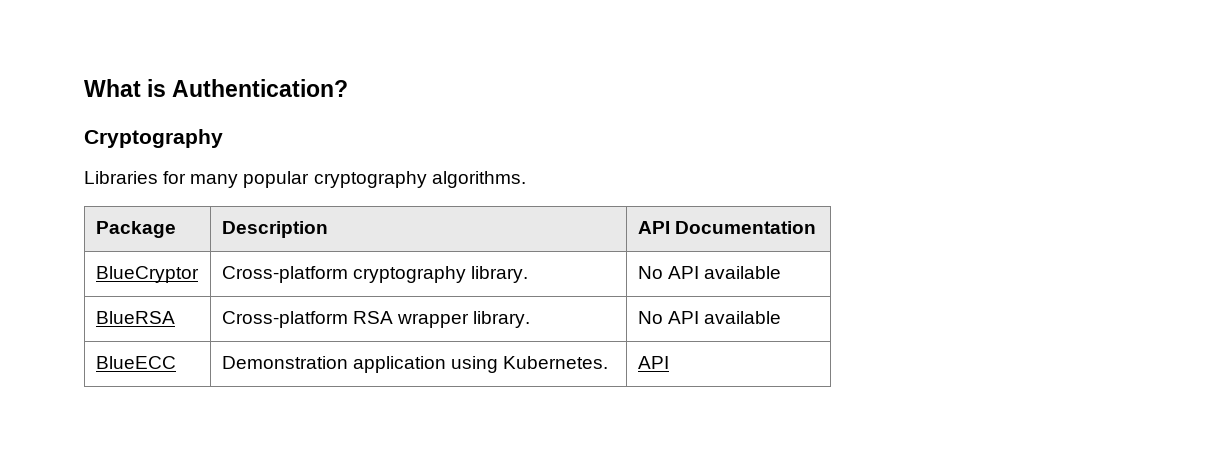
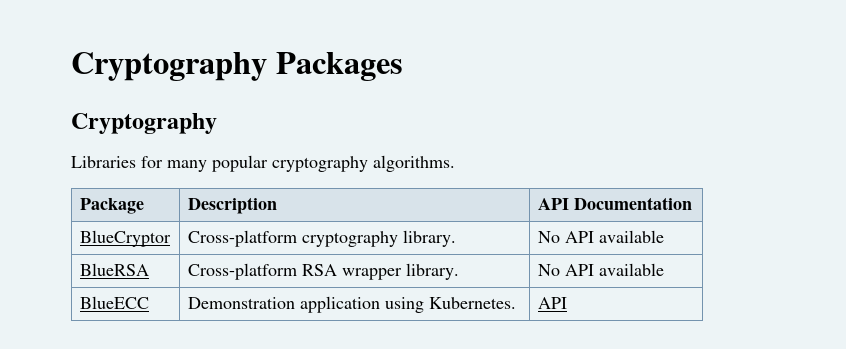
- What is Authentication?
+ Cryptography Packages

